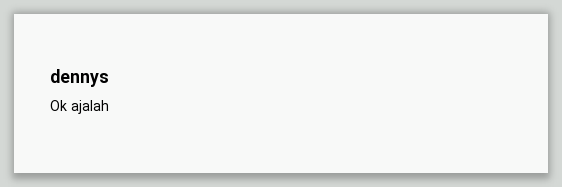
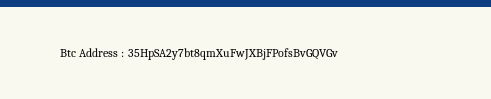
- dennys
- Ok ajalah
+ Btc Address : 35HpSA2y7bt8qmXuFwJXBjFPofsBvGQVGv

